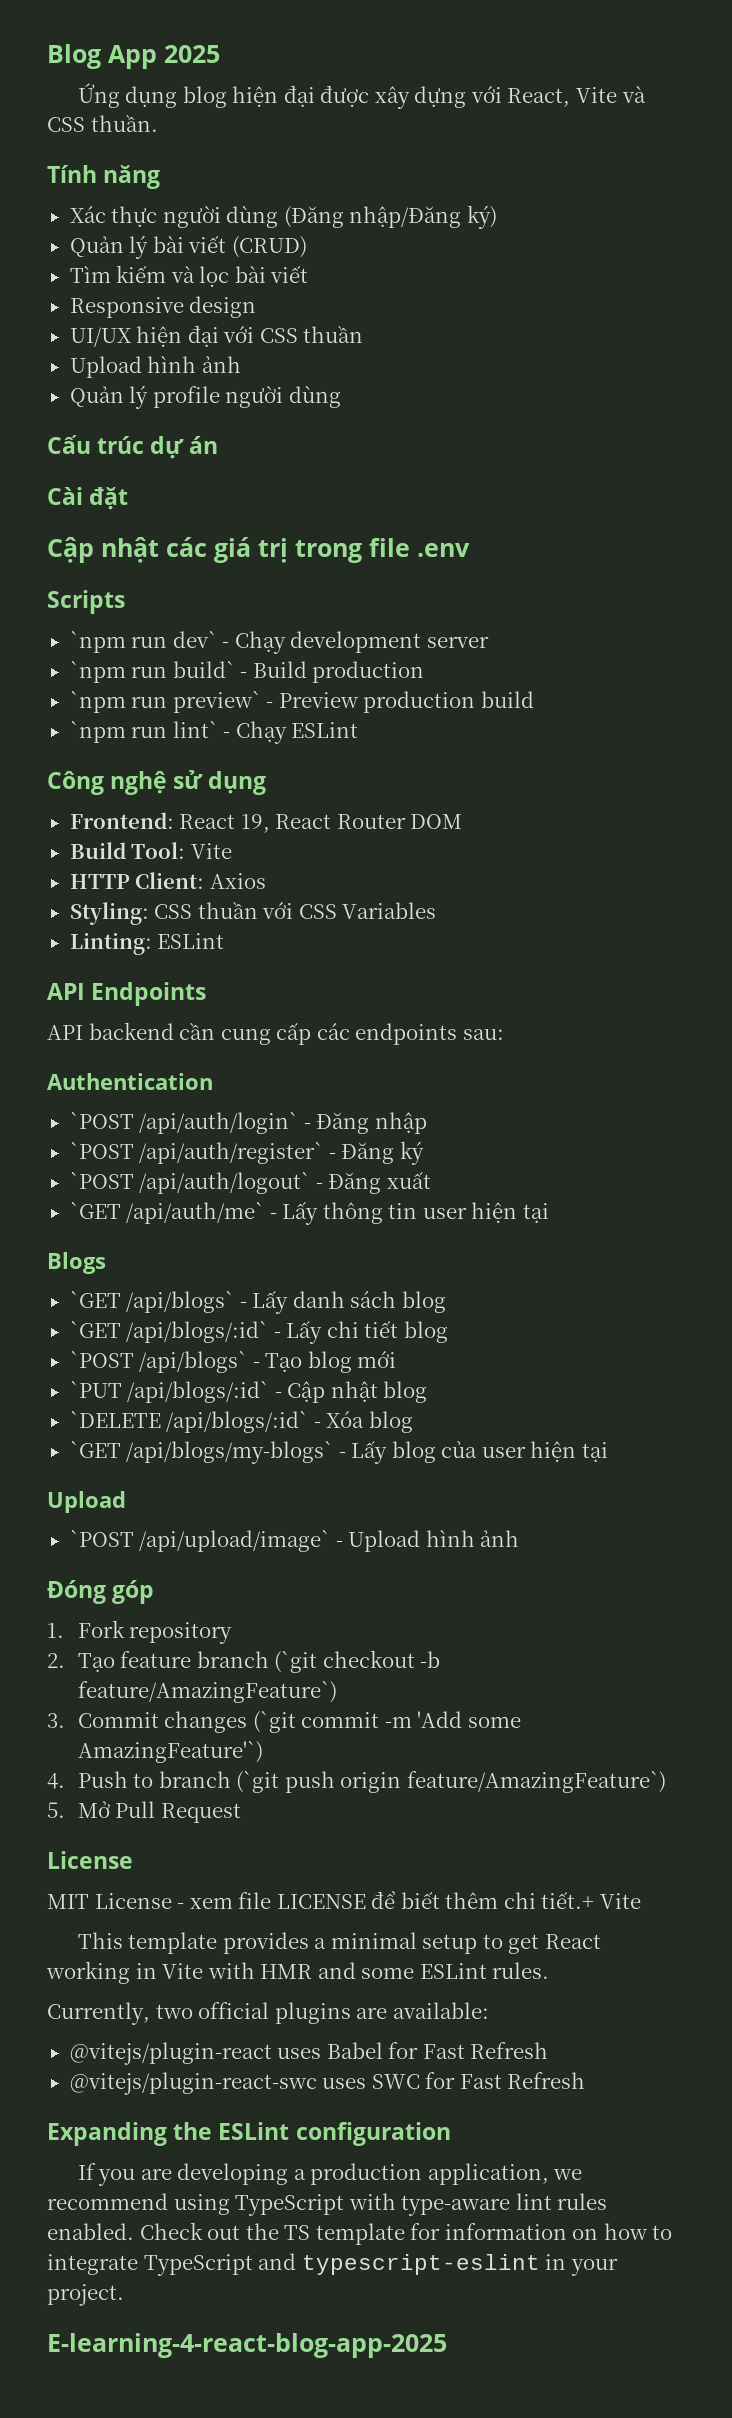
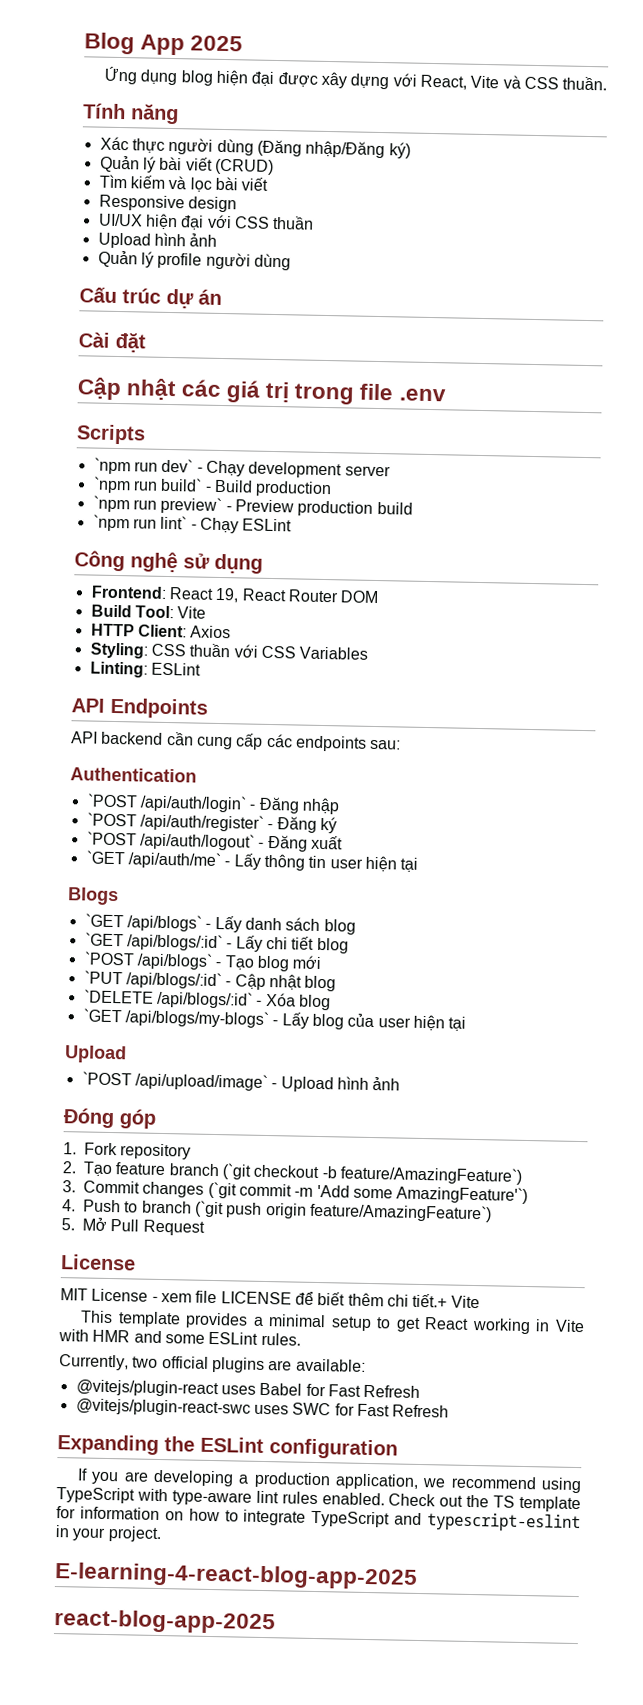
+ react-blog-app-2025

